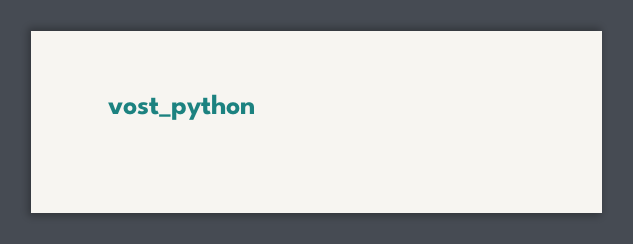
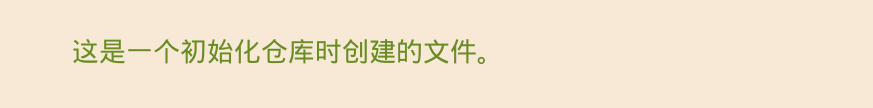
- vost_python
+ 这是一个初始化仓库时创建的文件。

